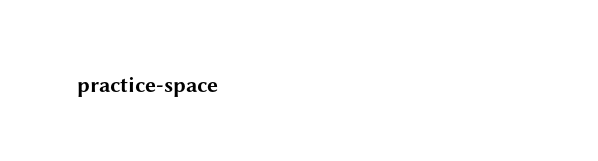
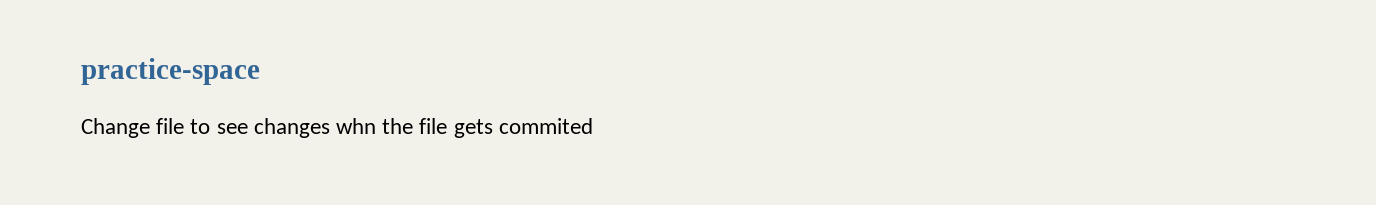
+ Change file to see changes whn the file gets commited

